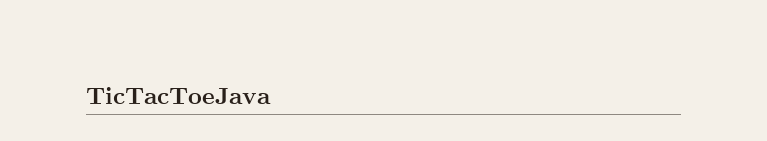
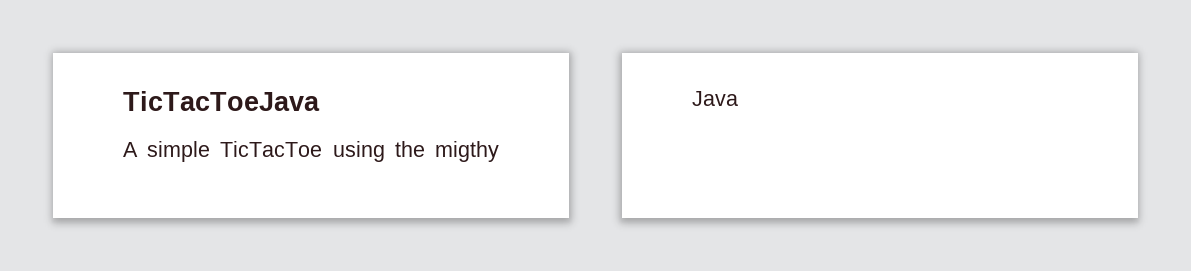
+ A simple TicTacToe using the migthy Java

